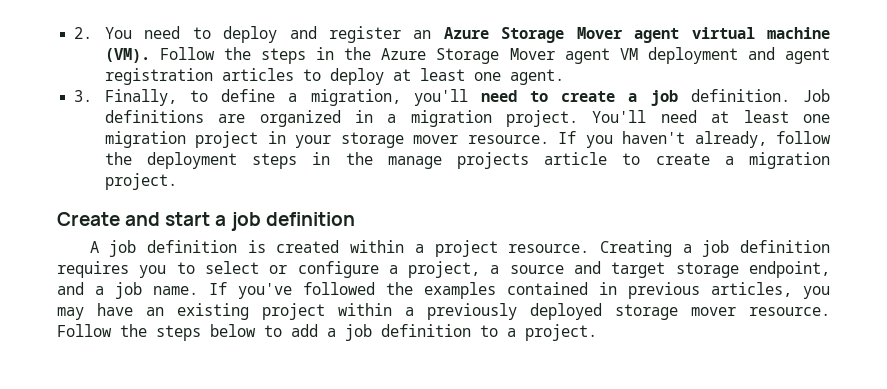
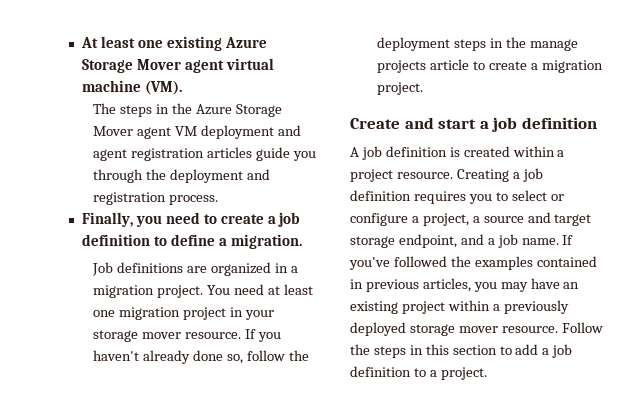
- 2. You need to deploy and register an Azure Storage Mover agent virtual machine (VM). Follow the steps in the Azure Storage Mover agent VM deployment and agent registration articles to deploy at least one agent.
- 3. Finally, to define a migration, you'll need to create a job definition. Job definitions are organized in a migration project.
+ At least one existing Azure Storage Mover agent virtual machine (VM).
+ The steps in the Azure Storage Mover agent VM deployment and agent registration articles guide you through the deployment and registration process.
+ Finally, you need to create a job definition to define a migration.
+ Job definitions are organized in a migration project.
- You'll need at least one migration project in your storage mover resource.
+ You need at least one migration project in your storage mover resource.
- If you haven't already, follow the deployment steps in the manage projects article to create a migration project.
+ If you haven't already done so, follow the deployment steps in the manage projects article to create a migration project.
- Follow the steps below to add a job definition to a project.
+ Follow the steps in this section to add a job definition to a project.

